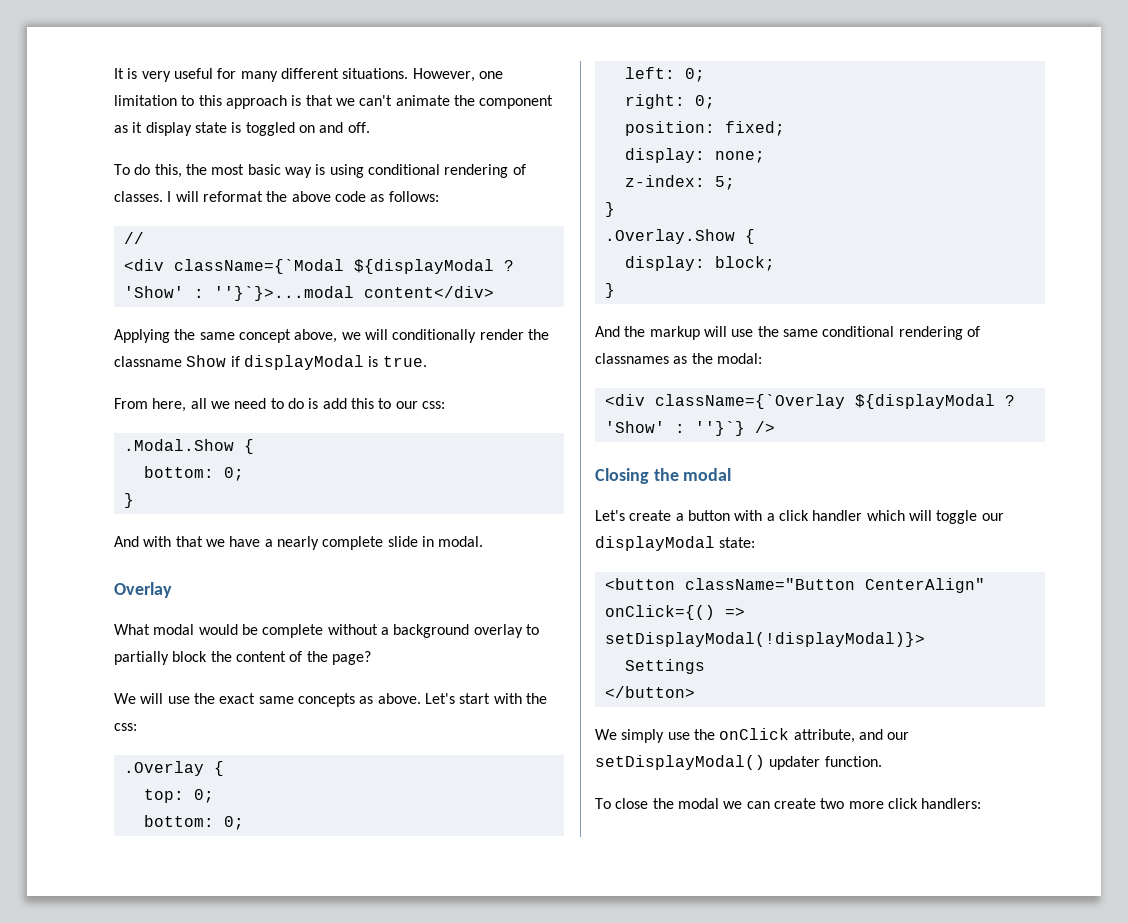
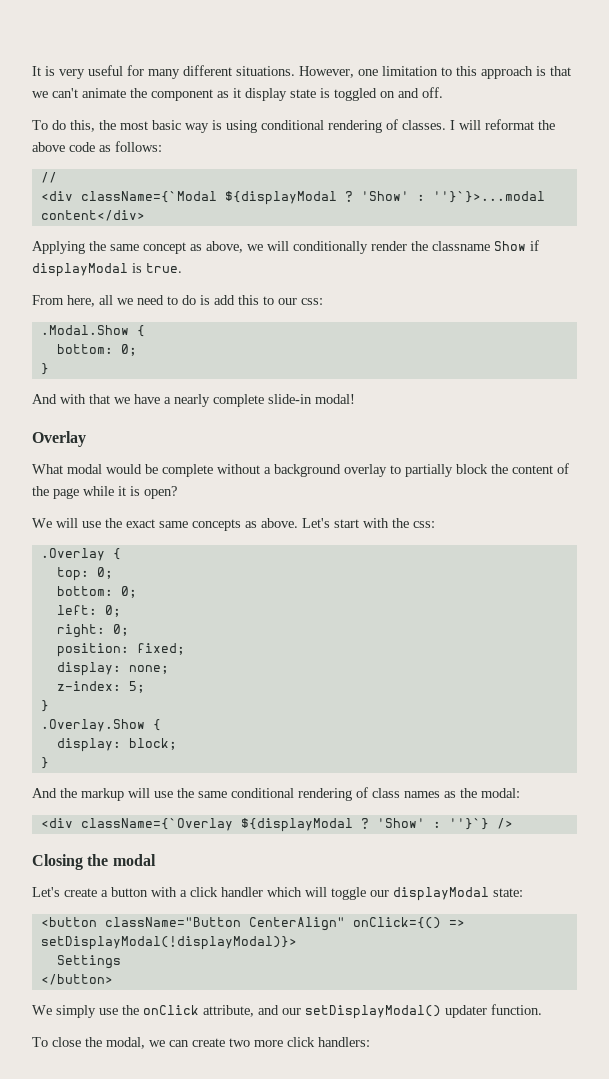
- Applying the same concept above, we will conditionally render the classname Show if displayModal is true.
+ Applying the same concept as above, we will conditionally render the classname Show if displayModal is true.
- And with that we have a nearly complete slide in modal.
+ And with that we have a nearly complete slide-in modal!
- What modal would be complete without a background overlay to partially block the content of the page?
+ What modal would be complete without a background overlay to partially block the content of the page while it is open?
- And the markup will use the same conditional rendering of classnames as the modal:
+ And the markup will use the same conditional rendering of class names as the modal:
- To close the modal we can create two more click handlers:
+ To close the modal, we can create two more click handlers:

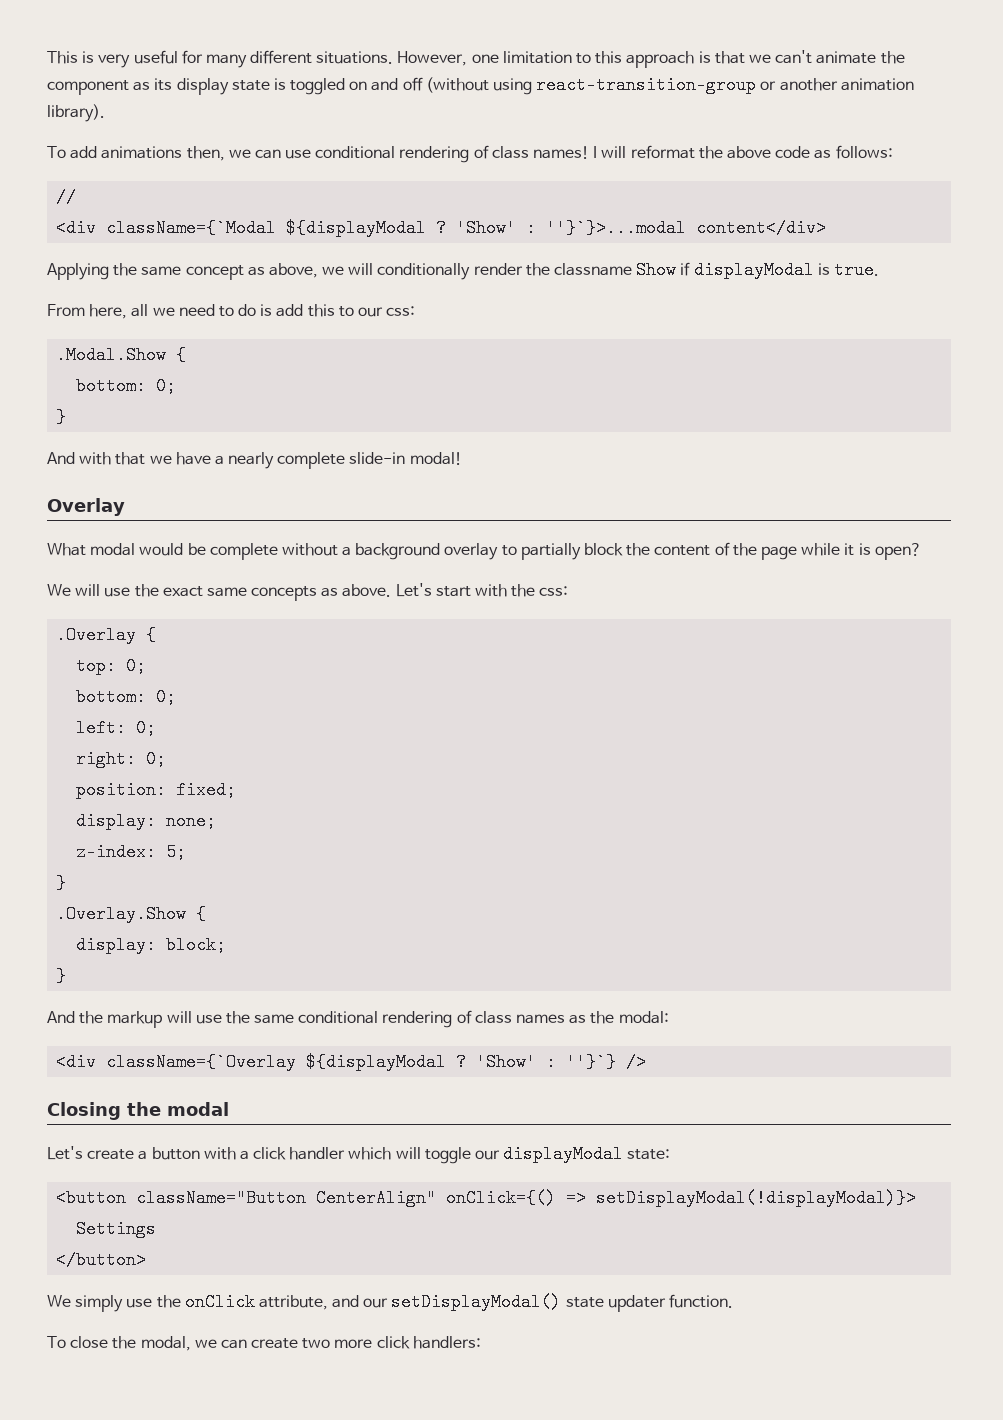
- It is very useful for many different situations.
+ This is very useful for many different situations.
- However, one limitation to this approach is that we can't animate the component as it display state is toggled on and off.
- To do this, the most basic way is using conditional rendering of classes.
+ However, one limitation to this approach is that we can't animate the component as its display state is toggled on and off (without using react-transition-group or another animation library).
+ To add animations then, we can use conditional rendering of class names!
- We simply use the onClick attribute, and our setDisplayModal() updater function.
+ We simply use the onClick attribute, and our setDisplayModal() state updater function.

